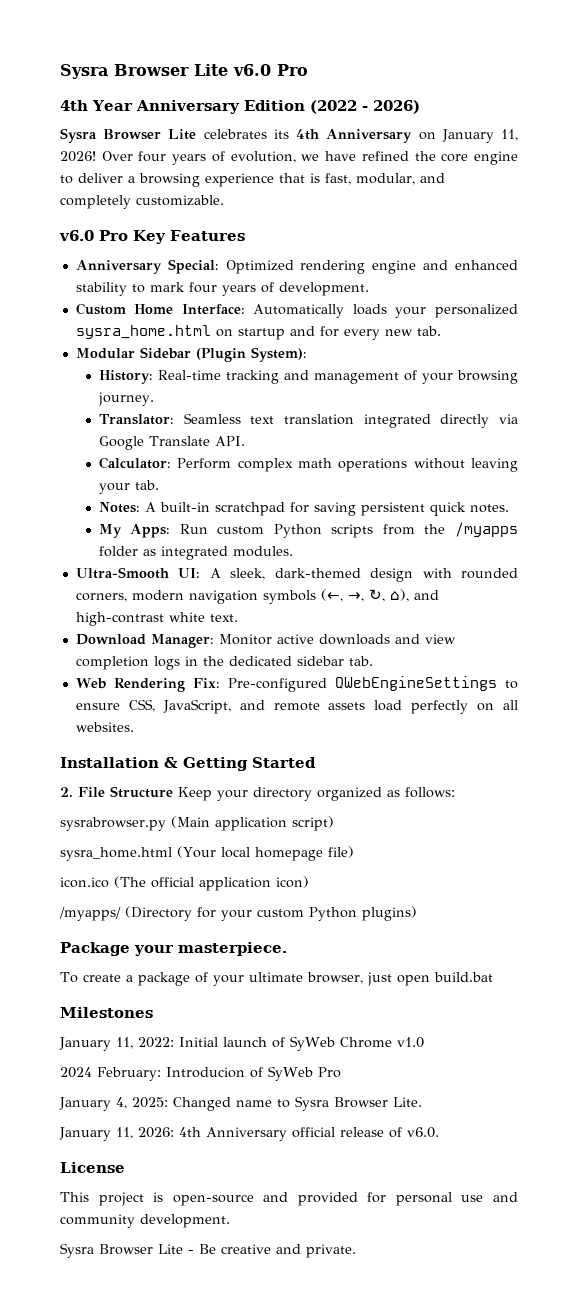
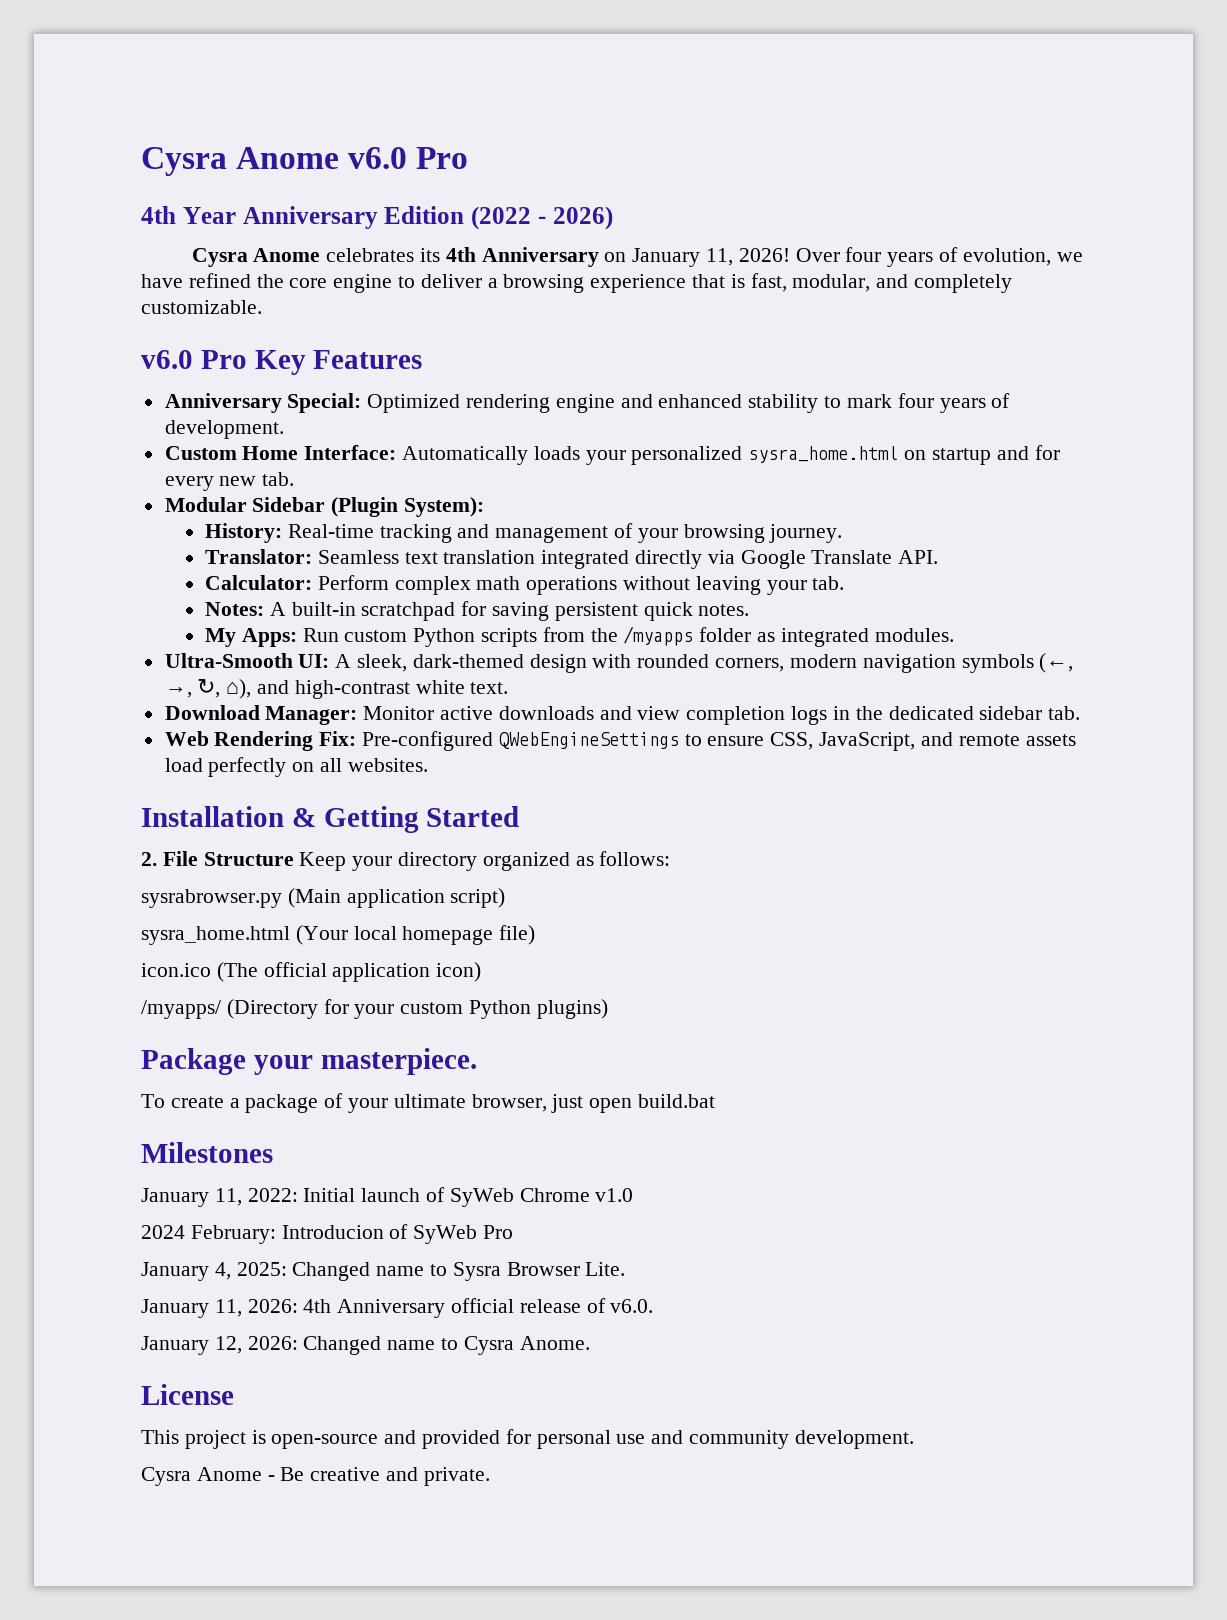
- Sysra Browser Lite v6.0 Pro
+ Cysra Anome v6.0 Pro
- Sysra Browser Lite celebrates its 4th Anniversary on January 11, 2026!
+ Cysra Anome celebrates its 4th Anniversary on January 11, 2026!
+ January 12, 2026: Changed name to Cysra Anome.
- Sysra Browser Lite - Be creative and private.
+ Cysra Anome - Be creative and private.

